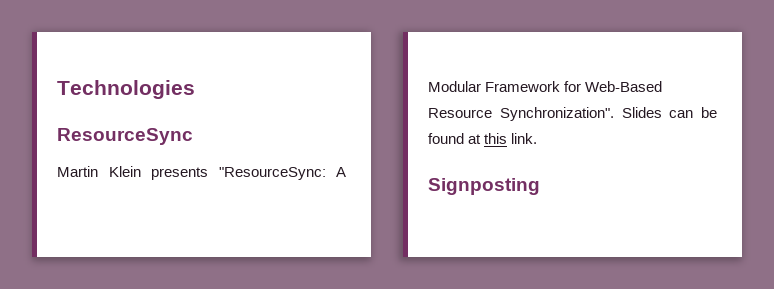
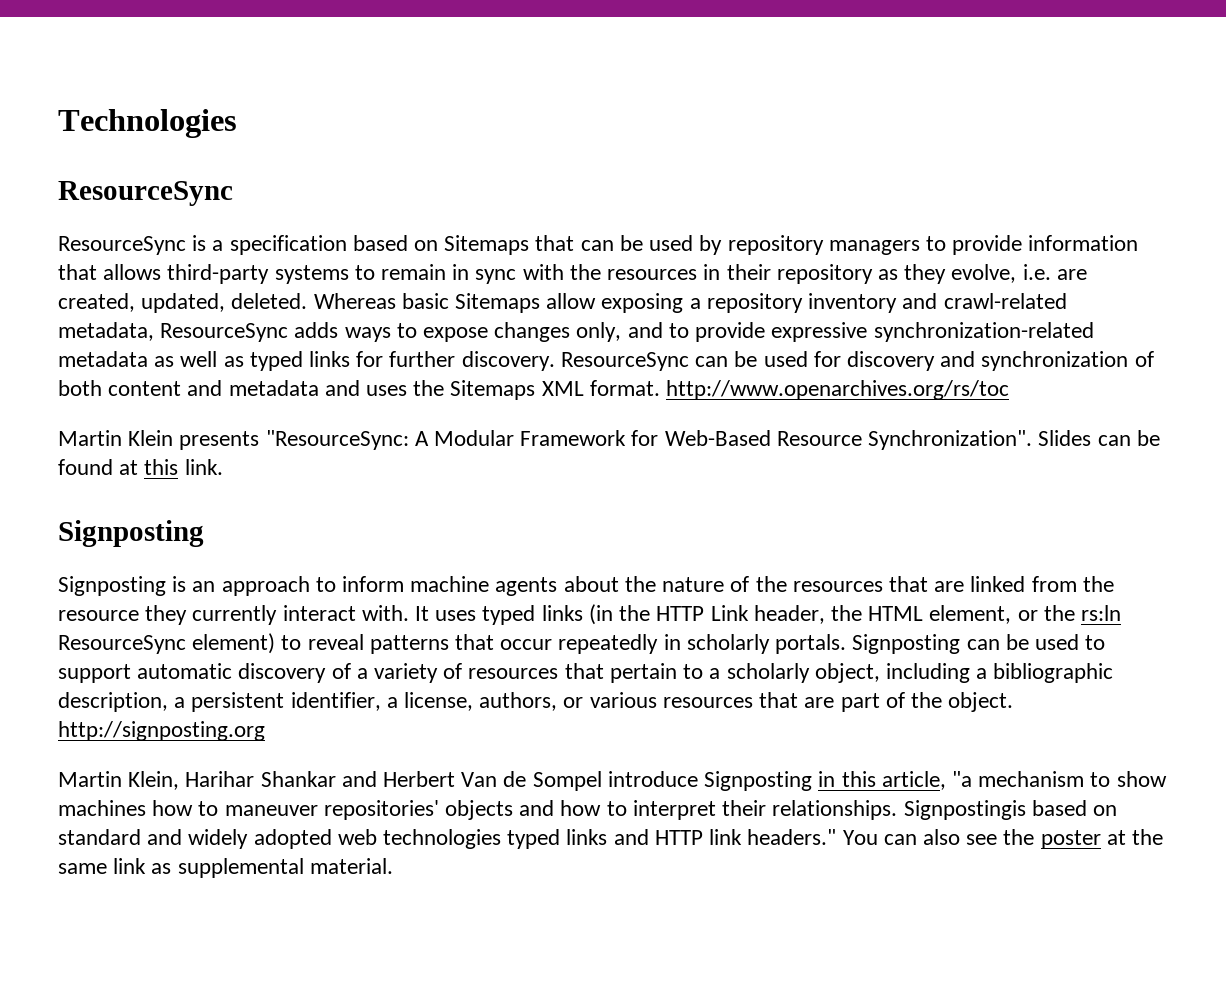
+ ResourceSync is a specification based on Sitemaps that can be used by repository managers to provide information that allows third-party systems to remain in sync with the resources in their repository as they evolve, i.e. are created, updated, deleted. Whereas basic Sitemaps allow exposing a repository inventory and crawl-related metadata, ResourceSync adds ways to expose changes only, and to provide expressive synchronization-related metadata as well as typed links for further discovery. ResourceSync can be used for discovery and synchronization of both content and metadata and uses the Sitemaps XML format. http://www.openarchives.org/rs/toc
+ Signposting is an approach to inform machine agents about the nature of the resources that are linked from the resource they currently interact with. It uses typed links (in the HTTP Link header, the HTML element, or the rs:ln ResourceSync element) to reveal patterns that occur repeatedly in scholarly portals. Signposting can be used to support automatic discovery of a variety of resources that pertain to a scholarly object, including a bibliographic description, a persistent identifier, a license, authors, or various resources that are part of the object. http://signposting.org
+ Martin Klein, Harihar Shankar and Herbert Van de Sompel introduce Signposting in this article, "a mechanism to show machines how to maneuver repositories' objects and how to interpret their relationships. Signpostingis based on standard and widely adopted web technologies typed links and HTTP link headers." You can also see the poster at the same link as supplemental material.

